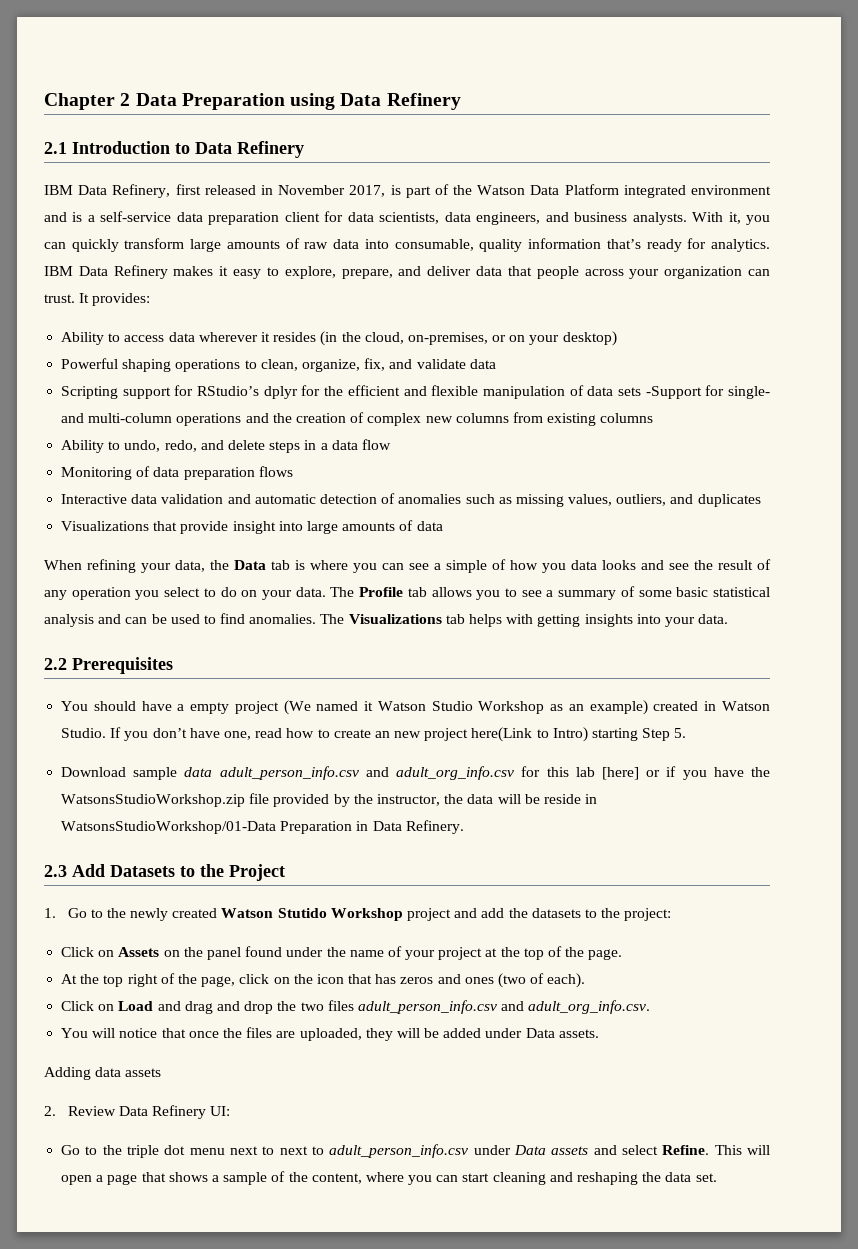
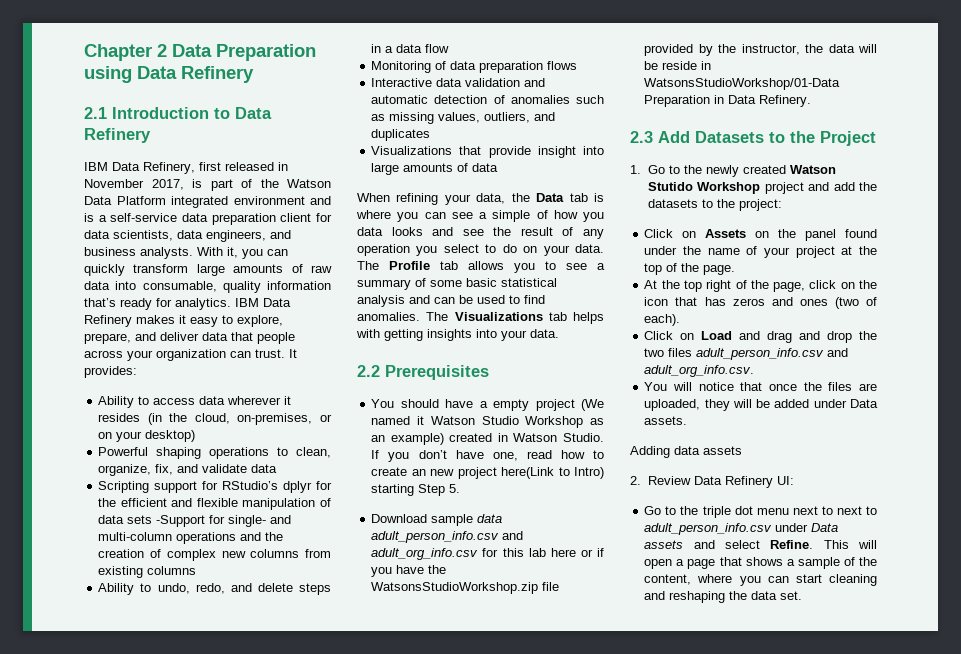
- Download sample data adult_person_info.csv and adult_org_info.csv for this lab [here] or if you have the WatsonsStudioWorkshop.zip file provided by the instructor, the data will be reside in WatsonsStudioWorkshop/01-Data Preparation in Data Refinery.
+ Download sample data adult_person_info.csv and adult_org_info.csv for this lab here or if you have the WatsonsStudioWorkshop.zip file provided by the instructor, the data will be reside in WatsonsStudioWorkshop/01-Data Preparation in Data Refinery.

